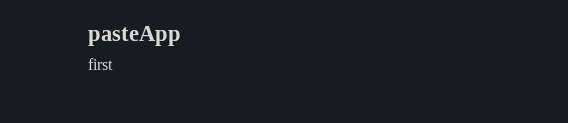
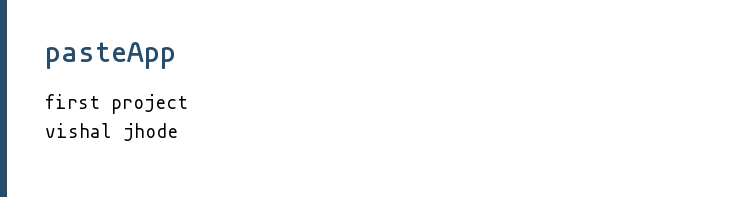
- first
+ first project
+ vishal jhode

